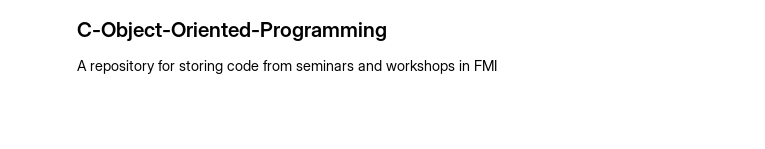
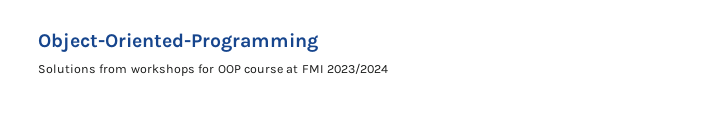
- C-Object-Oriented-Programming
- A repository for storing code from seminars and workshops in FMI
+ Object-Oriented-Programming
+ Solutions from workshops for OOP course at FMI 2023/2024

